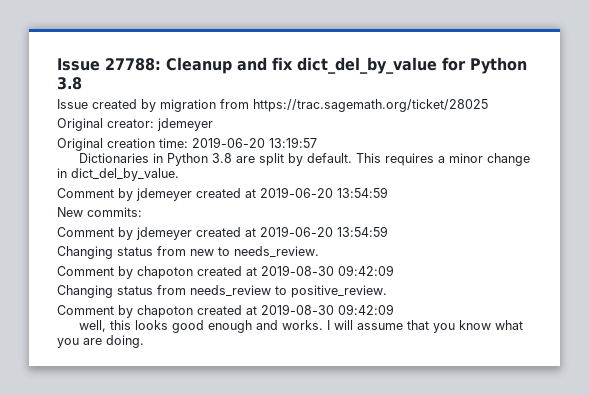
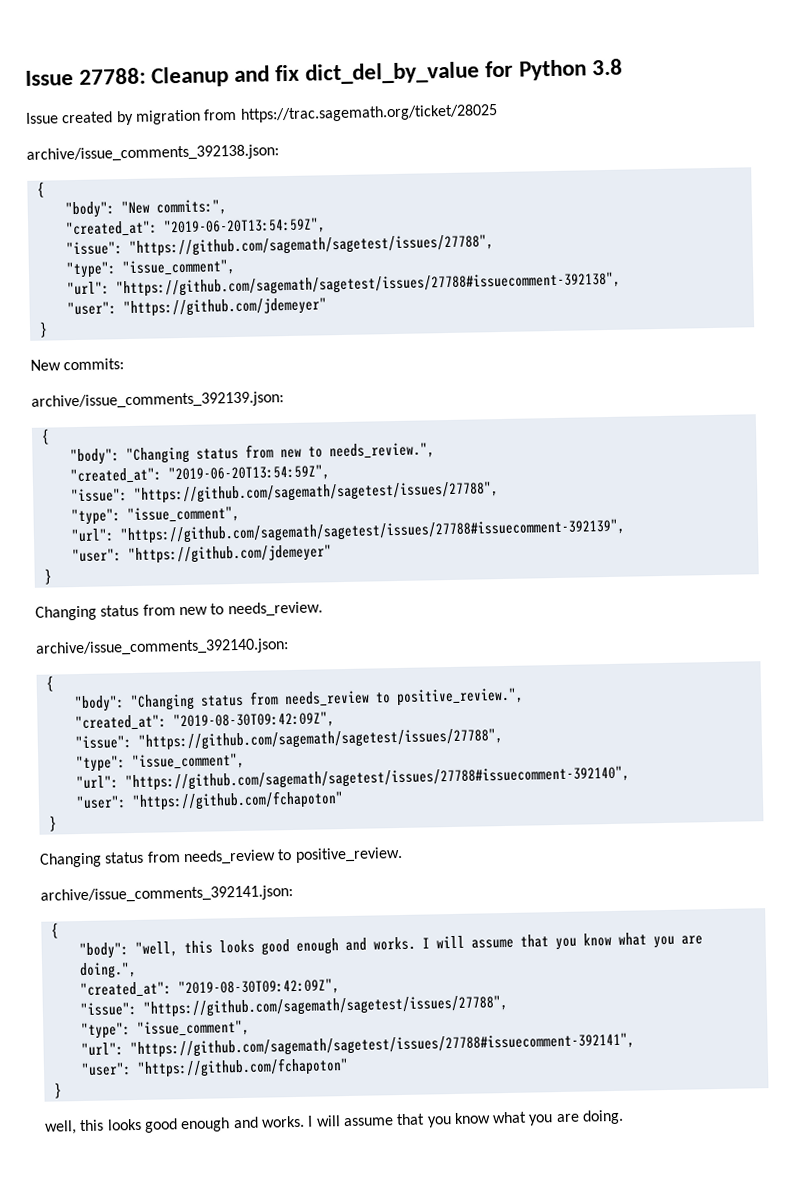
- Original creator: jdemeyer
- Original creation time: 2019-06-20 13:19:57
- Dictionaries in Python 3.8 are split by default. This requires a minor change in dict_del_by_value.
- Comment by jdemeyer created at 2019-06-20 13:54:59
+ archive/issue_comments_392138.json:
+ {
+ "body": "New commits:",
+ "created_at": "2019-06-20T13:54:59Z",
+ "issue": "https://github.com/sagemath/sagetest/issues/27788",
+ "type": "issue_comment",
+ "url": "https://github.com/sagemath/sagetest/issues/27788#issuecomment-392138",
+ "user": "https://github.com/jdemeyer"
+ }
  New commits:
- Comment by jdemeyer created at 2019-06-20 13:54:59
+ archive/issue_comments_392139.json:
+ {
+ "body": "Changing status from new to needs_review.",
+ "created_at": "2019-06-20T13:54:59Z",
+ "issue": "https://github.com/sagemath/sagetest/issues/27788",
+ "type": "issue_comment",
+ "url": "https://github.com/sagemath/sagetest/issues/27788#issuecomment-392139",
+ "user": "https://github.com/jdemeyer"
+ }
  Changing status from new to needs_review.
- Comment by chapoton created at 2019-08-30 09:42:09
+ archive/issue_comments_392140.json:
+ {
+ "body": "Changing status from needs_review to positive_review.",
+ "created_at": "2019-08-30T09:42:09Z",
+ "issue": "https://github.com/sagemath/sagetest/issues/27788",
+ "type": "issue_comment",
+ "url": "https://github.com/sagemath/sagetest/issues/27788#issuecomment-392140",
+ "user": "https://github.com/fchapoton"
+ }
  Changing status from needs_review to positive_review.
- Comment by chapoton created at 2019-08-30 09:42:09
+ archive/issue_comments_392141.json:
+ {
+ "body": "well, this looks good enough and works. I will assume that you know what you are doing.",
+ "created_at": "2019-08-30T09:42:09Z",
+ "issue": "https://github.com/sagemath/sagetest/issues/27788",
+ "type": "issue_comment",
+ "url": "https://github.com/sagemath/sagetest/issues/27788#issuecomment-392141",
+ "user": "https://github.com/fchapoton"
+ }

